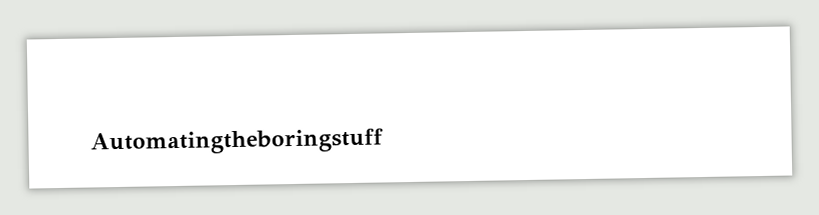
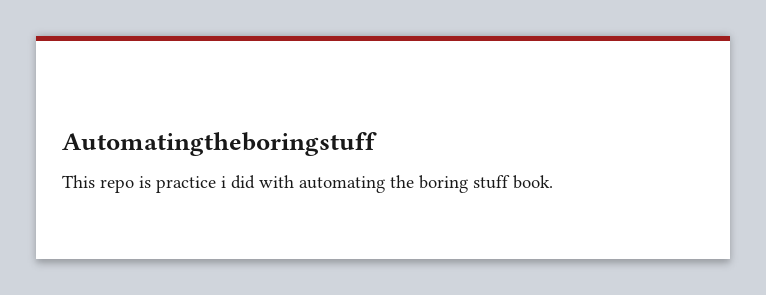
+ This repo is practice i did with automating the boring stuff book.

